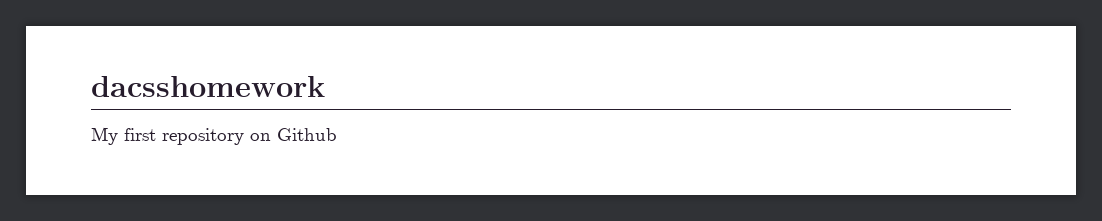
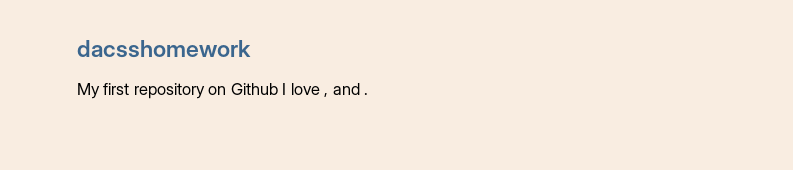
- My first repository on Github
+ My first repository on Github I love , and .

